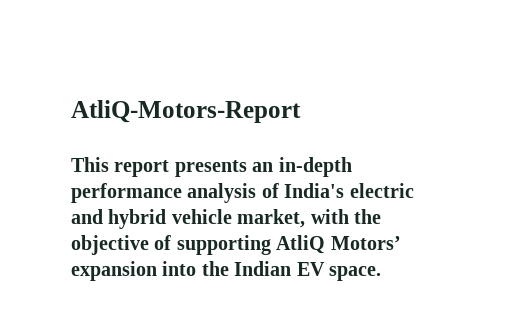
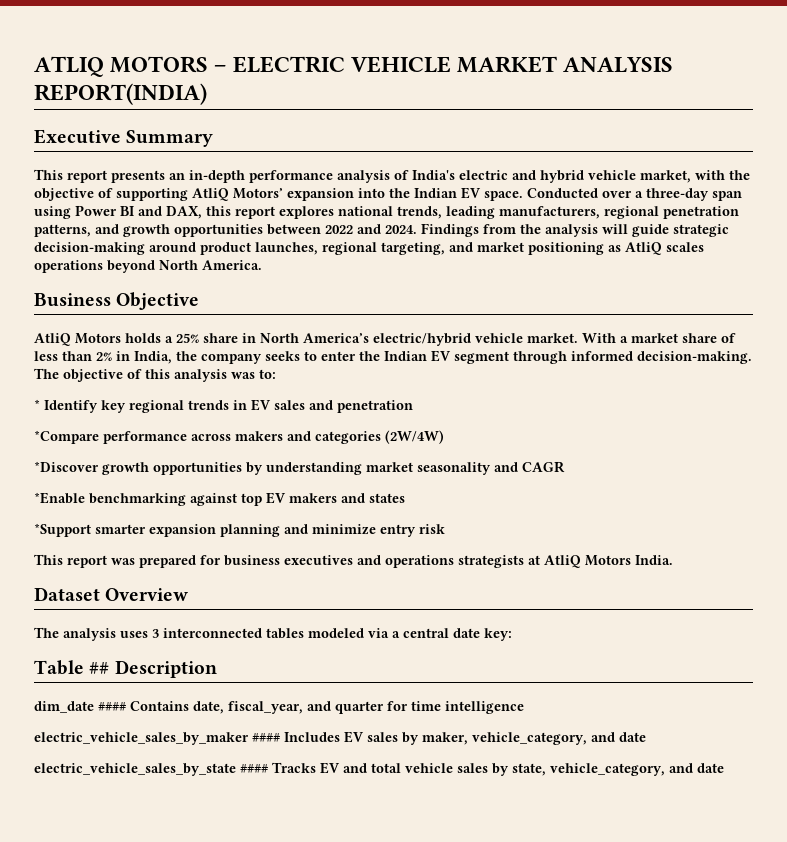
- AtliQ-Motors-Report
+ ATLIQ MOTORS – ELECTRIC VEHICLE MARKET ANALYSIS REPORT(INDIA)
+ Executive Summary
+ Conducted over a three-day span using Power BI and DAX, this report explores national trends, leading manufacturers, regional penetration patterns, and growth opportunities between 2022 and 2024. Findings from the analysis will guide strategic decision-making around product launches, regional targeting, and market positioning as AtliQ scales operations beyond North America.
+ Business Objective
+ AtliQ Motors holds a 25% share in North America’s electric/hybrid vehicle market. With a market share of less than 2% in India, the company seeks to enter the Indian EV segment through informed decision-making. The objective of this analysis was to:
+ * Identify key regional trends in EV sales and penetration
+ *Compare performance across makers and categories (2W/4W)
+ *Discover growth opportunities by understanding market seasonality and CAGR
+ *Enable benchmarking against top EV makers and states
+ *Support smarter expansion planning and minimize entry risk
+ This report was prepared for business executives and operations strategists at AtliQ Motors India.
+ Dataset Overview
+ The analysis uses 3 interconnected tables modeled via a central date key:
+ Table ## Description
+ dim_date #### Contains date, fiscal_year, and quarter for time intelligence
+ electric_vehicle_sales_by_maker #### Includes EV sales by maker, vehicle_category, and date
+ electric_vehicle_sales_by_state #### Tracks EV and total vehicle sales by state, vehicle_category, and date

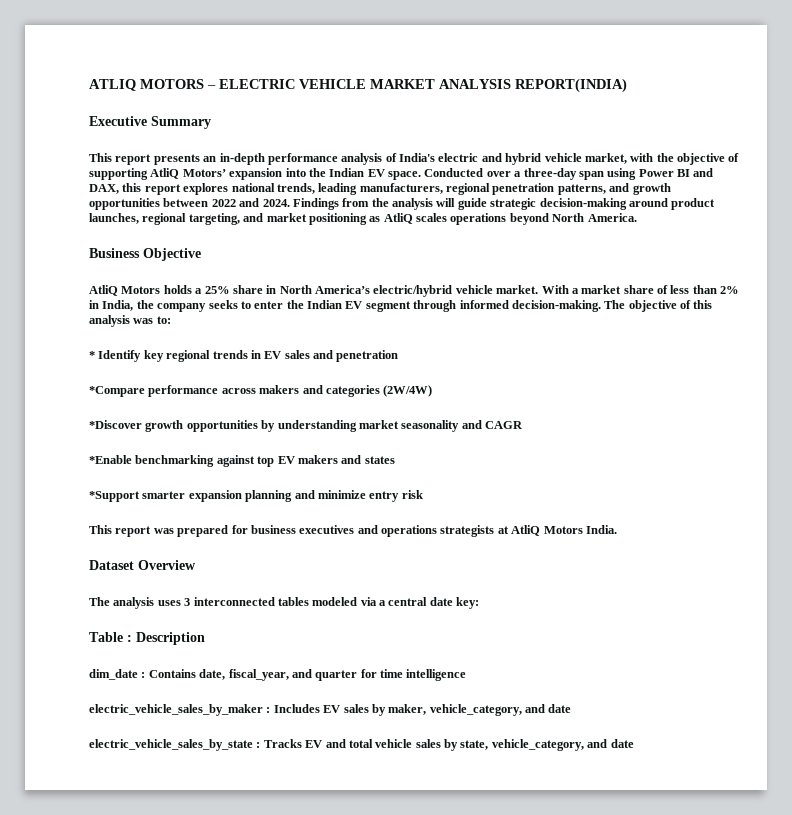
- Table ## Description
+ Table : Description
- dim_date #### Contains date, fiscal_year, and quarter for time intelligence
+ dim_date : Contains date, fiscal_year, and quarter for time intelligence
- electric_vehicle_sales_by_maker #### Includes EV sales by maker, vehicle_category, and date
+ electric_vehicle_sales_by_maker : Includes EV sales by maker, vehicle_category, and date
- electric_vehicle_sales_by_state #### Tracks EV and total vehicle sales by state, vehicle_category, and date
+ electric_vehicle_sales_by_state : Tracks EV and total vehicle sales by state, vehicle_category, and date

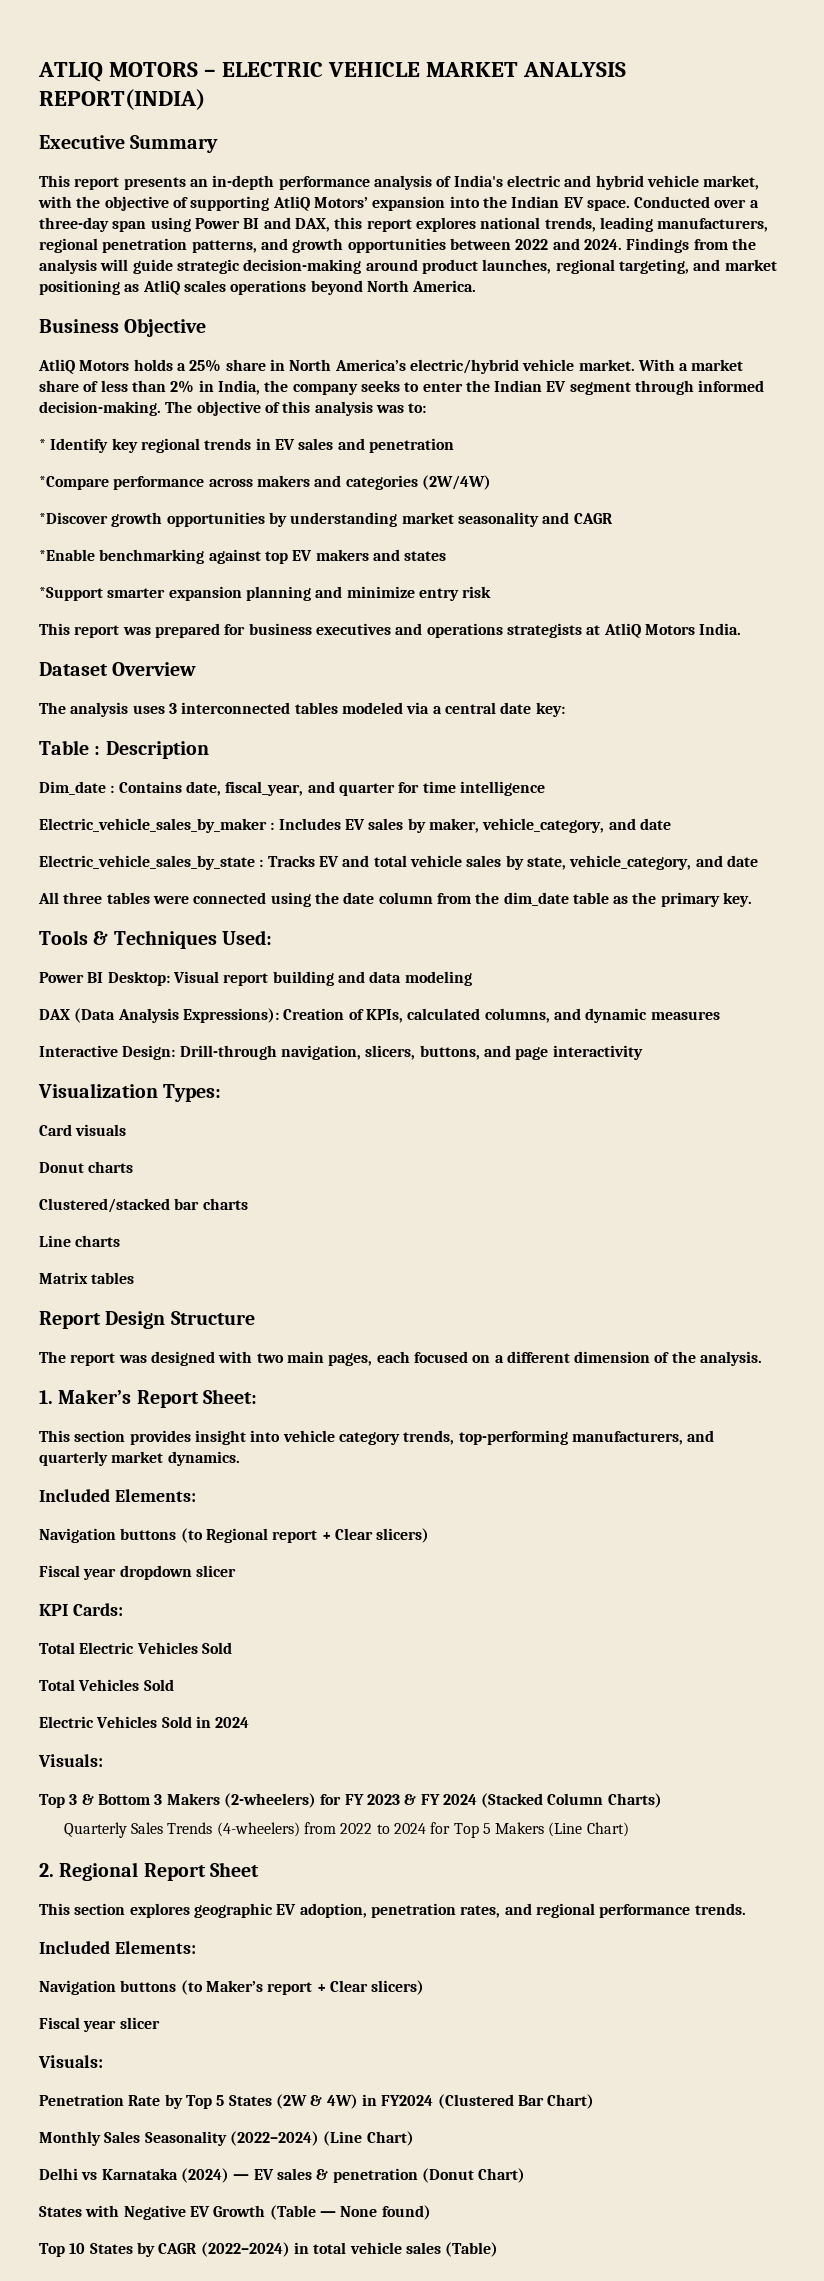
- dim_date : Contains date, fiscal_year, and quarter for time intelligence
+ Dim_date : Contains date, fiscal_year, and quarter for time intelligence
- electric_vehicle_sales_by_maker : Includes EV sales by maker, vehicle_category, and date
+ Electric_vehicle_sales_by_maker : Includes EV sales by maker, vehicle_category, and date
- electric_vehicle_sales_by_state : Tracks EV and total vehicle sales by state, vehicle_category, and date
+ Electric_vehicle_sales_by_state : Tracks EV and total vehicle sales by state, vehicle_category, and date
+ All three tables were connected using the date column from the dim_date table as the primary key.
+ Tools & Techniques Used:
+ Power BI Desktop: Visual report building and data modeling
+ DAX (Data Analysis Expressions): Creation of KPIs, calculated columns, and dynamic measures
+ Interactive Design: Drill-through navigation, slicers, buttons, and page interactivity
+ Visualization Types:
+ Card visuals
+ Donut charts
+ Clustered/stacked bar charts
+ Line charts
+ Matrix tables
+ Report Design Structure
+ The report was designed with two main pages, each focused on a different dimension of the analysis.
+ 1. Maker’s Report Sheet:
+ This section provides insight into vehicle category trends, top-performing manufacturers, and quarterly market dynamics.
+ Included Elements:
+ Navigation buttons (to Regional report + Clear slicers)
+ Fiscal year dropdown slicer
+ KPI Cards:
+ Total Electric Vehicles Sold
+ Total Vehicles Sold
+ Electric Vehicles Sold in 2024
+ Visuals:
+ Top 3 & Bottom 3 Makers (2-wheelers) for FY 2023 & FY 2024 (Stacked Column Charts)
+ Quarterly Sales Trends (4-wheelers) from 2022 to 2024 for Top 5 Makers (Line Chart)
+ 2. Regional Report Sheet
+ This section explores geographic EV adoption, penetration rates, and regional performance trends.
+ Included Elements:
+ Navigation buttons (to Maker’s report + Clear slicers)
+ Fiscal year slicer
+ Visuals:
+ Penetration Rate by Top 5 States (2W & 4W) in FY2024 (Clustered Bar Chart)
+ Monthly Sales Seasonality (2022–2024) (Line Chart)
+ Delhi vs Karnataka (2024) — EV sales & penetration (Donut Chart)
+ States with Negative EV Growth (Table — None found)
+ Top 10 States by CAGR (2022–2024) in total vehicle sales (Table)

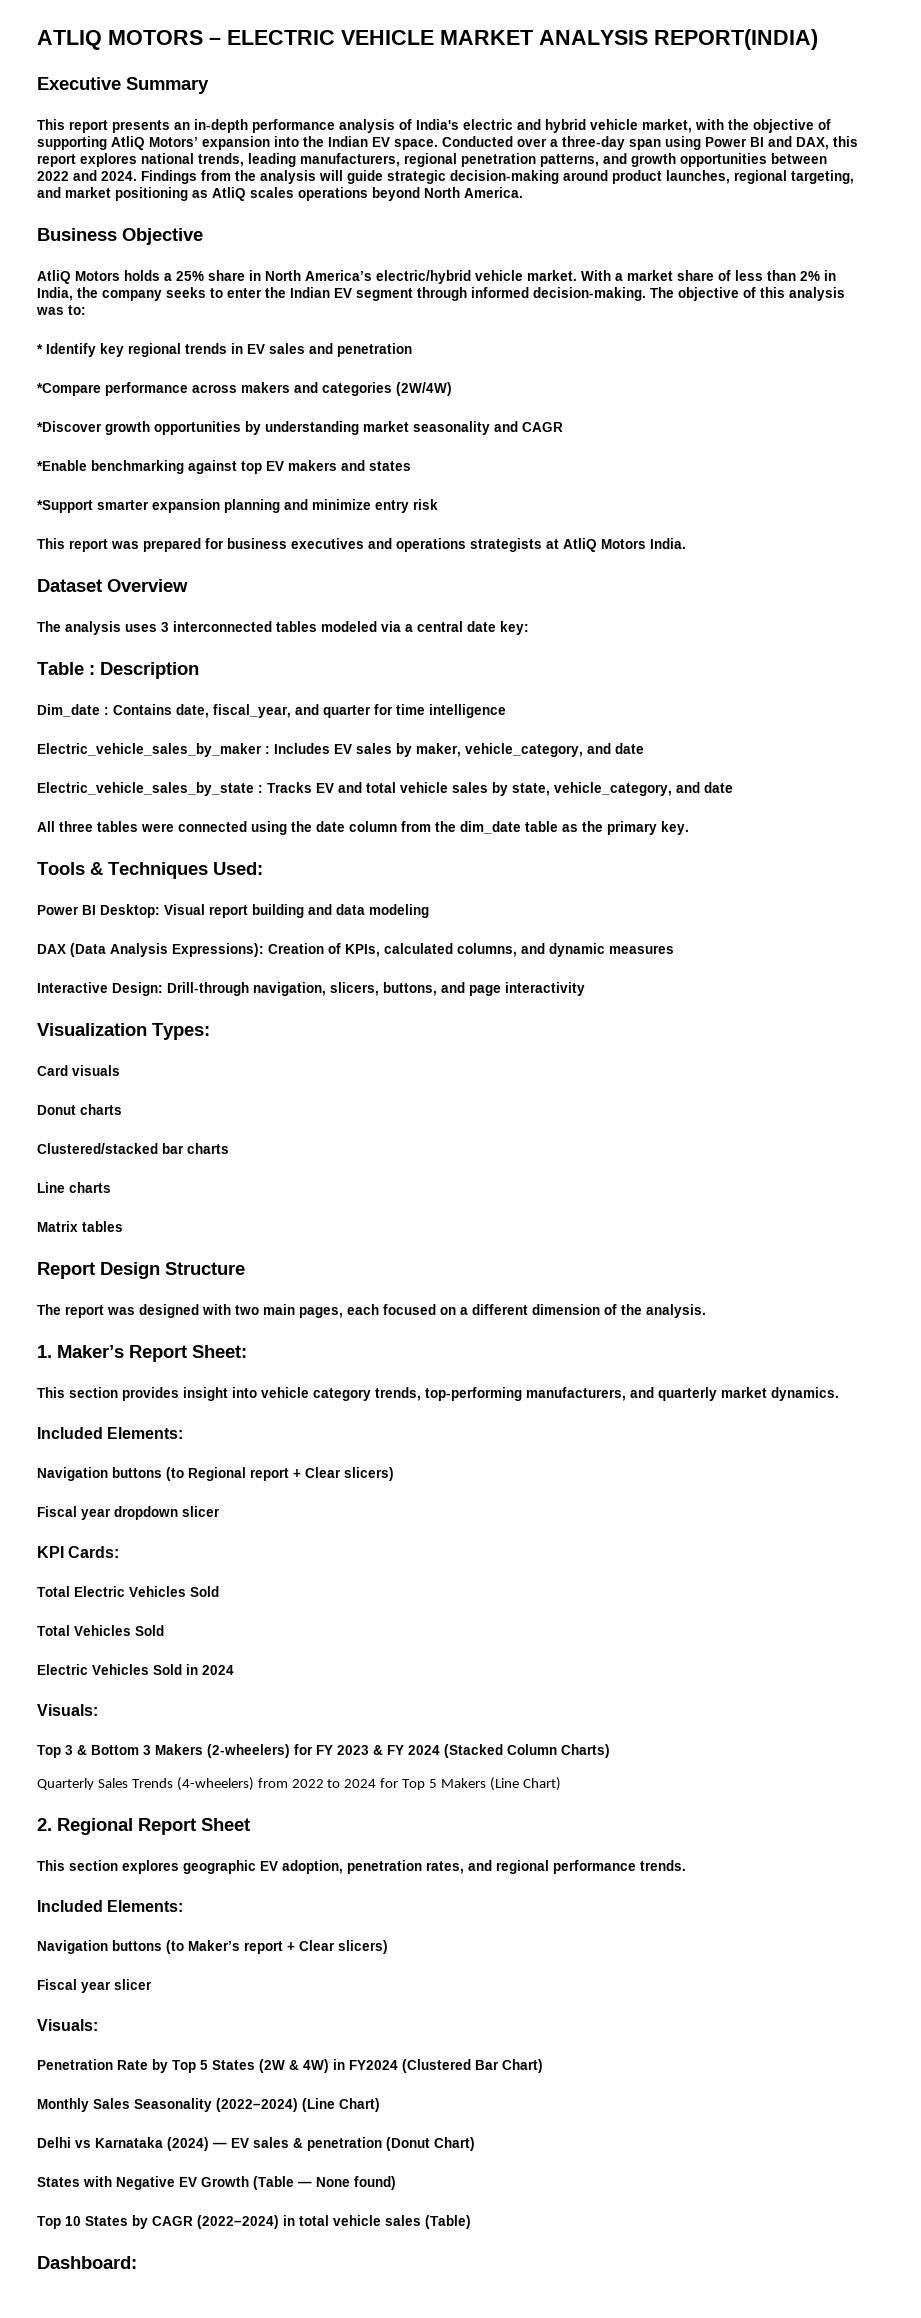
+ Dashboard:

